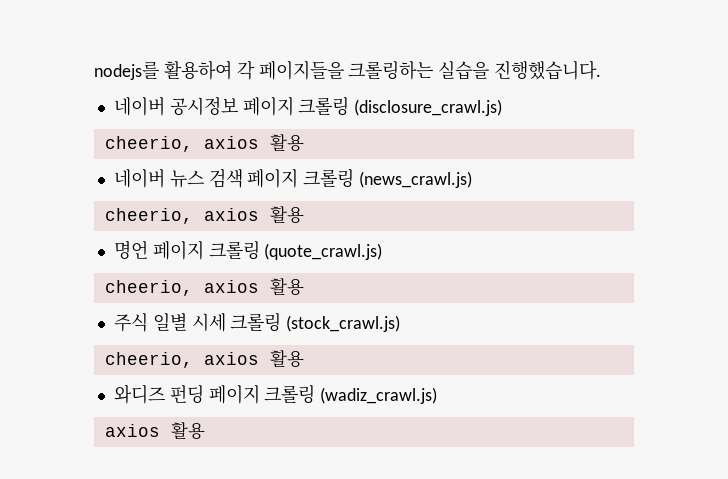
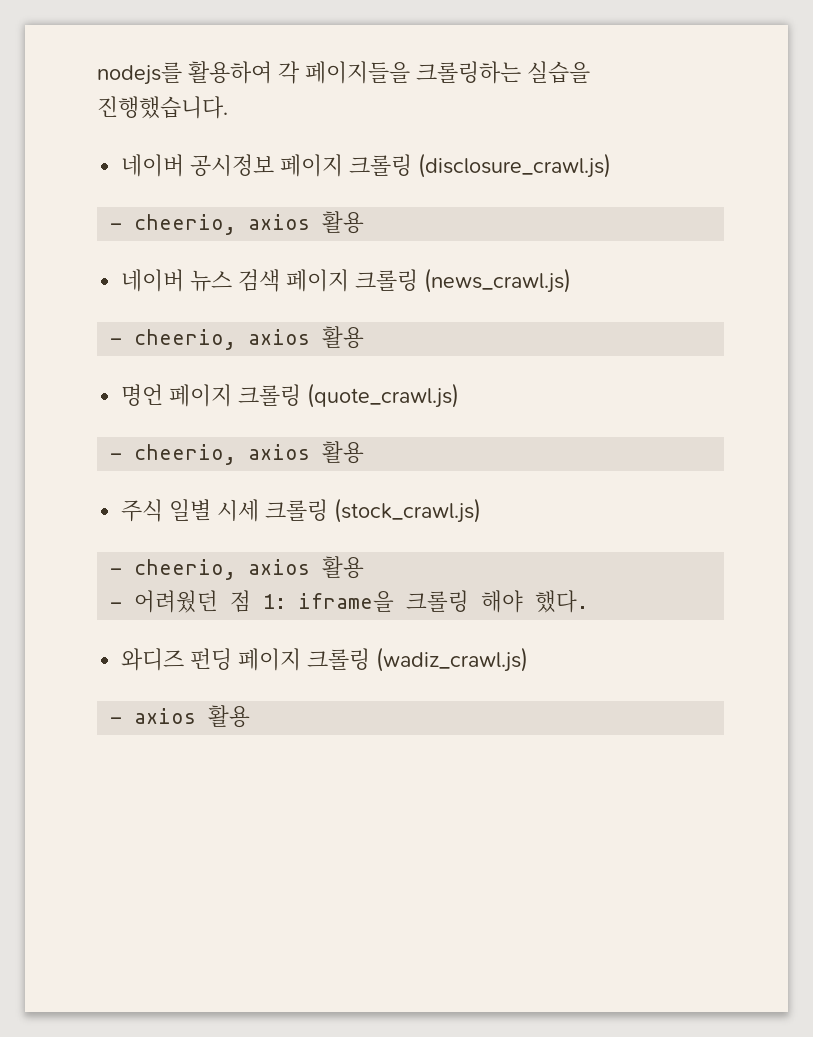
  네이버 공시정보 페이지 크롤링 (disclosure_crawl.js)
- cheerio, axios 활용
+ - cheerio, axios 활용
  네이버 뉴스 검색 페이지 크롤링 (news_crawl.js)
- cheerio, axios 활용
+ - cheerio, axios 활용
  명언 페이지 크롤링 (quote_crawl.js)
- cheerio, axios 활용
+ - cheerio, axios 활용
  주식 일별 시세 크롤링 (stock_crawl.js)
- cheerio, axios 활용
+ - cheerio, axios 활용
+ - 어려웠던 점 1: iframe을 크롤링 해야 했다.
  와디즈 펀딩 페이지 크롤링 (wadiz_crawl.js)
- axios 활용
+ - axios 활용

